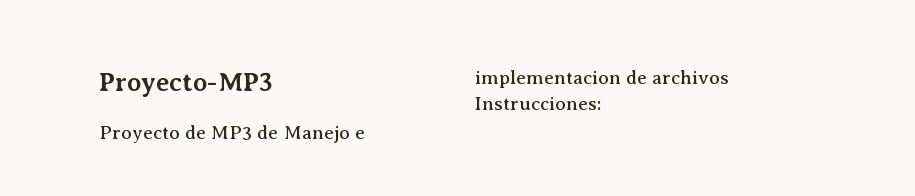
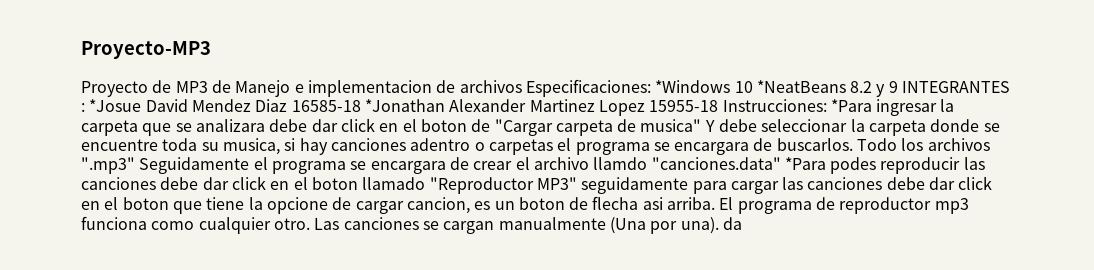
- Proyecto de MP3 de Manejo e implementacion de archivos Instrucciones:
+ Proyecto de MP3 de Manejo e implementacion de archivos Especificaciones: *Windows 10 *NeatBeans 8.2 y 9 INTEGRANTES : *Josue David Mendez Diaz 16585-18 *Jonathan Alexander Martinez Lopez 15955-18 Instrucciones: *Para ingresar la carpeta que se analizara debe dar click en el boton de "Cargar carpeta de musica" Y debe seleccionar la carpeta donde se encuentre toda su musica, si hay canciones adentro o carpetas el programa se encargara de buscarlos. Todo los archivos ".mp3" Seguidamente el programa se encargara de crear el archivo llamdo "canciones.data" *Para podes reproducir las canciones debe dar click en el boton llamado "Reproductor MP3" seguidamente para cargar las canciones debe dar click en el boton que tiene la opcione de cargar cancion, es un boton de flecha asi arriba. El programa de reproductor mp3 funciona como cualquier otro. Las canciones se cargan manualmente (Una por una). da

